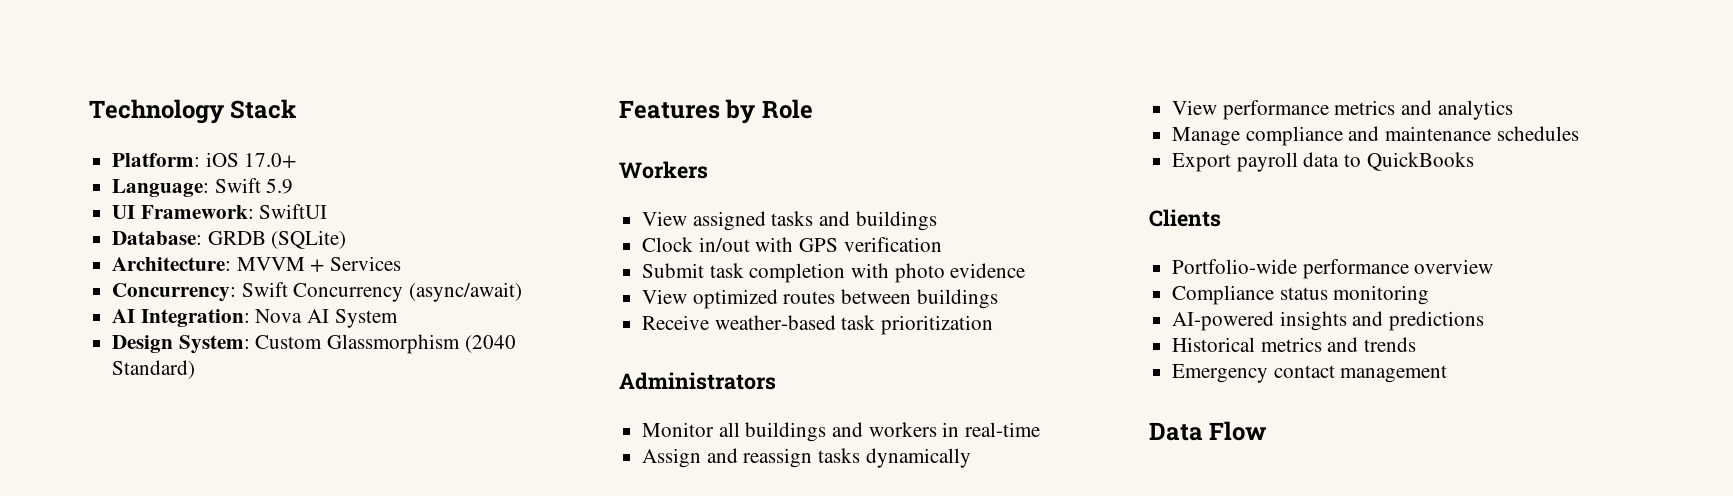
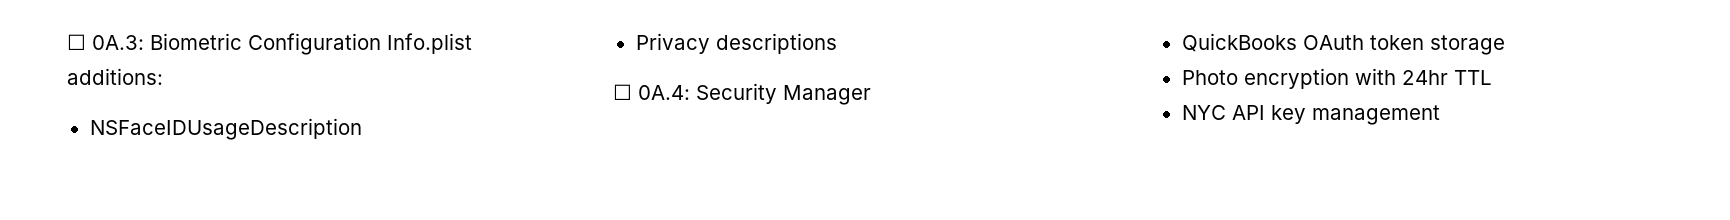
- Technology Stack
- Platform: iOS 17.0+
- Language: Swift 5.9
- UI Framework: SwiftUI
- Database: GRDB (SQLite)
- Architecture: MVVM + Services
- Concurrency: Swift Concurrency (async/await)
- AI Integration: Nova AI System
- Design System: Custom Glassmorphism (2040 Standard)
- Features by Role
- Workers
- View assigned tasks and buildings
- Clock in/out with GPS verification
- Submit task completion with photo evidence
- View optimized routes between buildings
- Receive weather-based task prioritization
- Administrators
- Monitor all buildings and workers in real-time
- Assign and reassign tasks dynamically
- View performance metrics and analytics
- Manage compliance and maintenance schedules
- Export payroll data to QuickBooks
- Clients
- Portfolio-wide performance overview
- Compliance status monitoring
- AI-powered insights and predictions
- Historical metrics and trends
- Emergency contact management
+ ☐ 0A.3: Biometric Configuration Info.plist additions:
+ NSFaceIDUsageDescription
+ Privacy descriptions
+ ☐ 0A.4: Security Manager
+ QuickBooks OAuth token storage
+ Photo encryption with 24hr TTL
+ NYC API key management
- Data Flow

